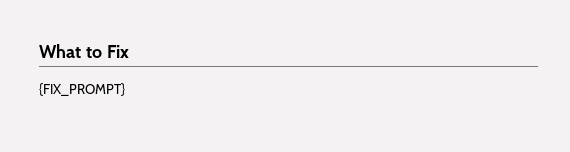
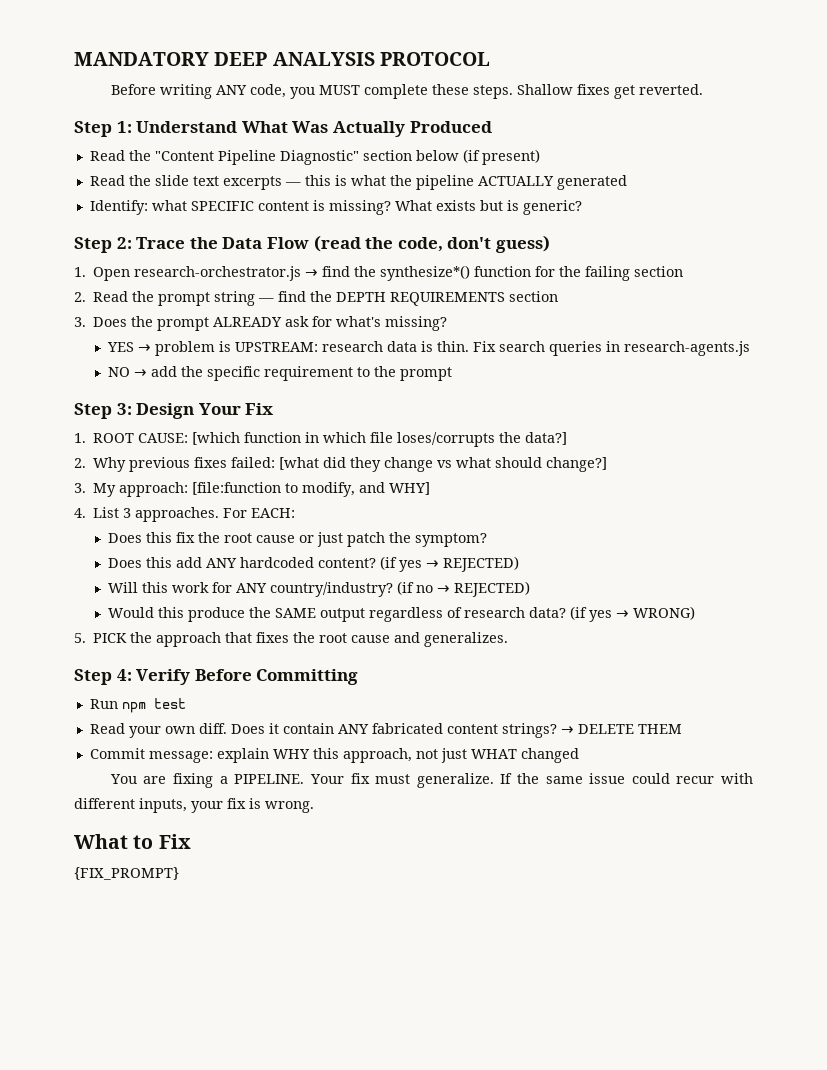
+ MANDATORY DEEP ANALYSIS PROTOCOL
+ Before writing ANY code, you MUST complete these steps. Shallow fixes get reverted.
+ Step 1: Understand What Was Actually Produced
+ Read the "Content Pipeline Diagnostic" section below (if present)
+ Read the slide text excerpts — this is what the pipeline ACTUALLY generated
+ Identify: what SPECIFIC content is missing? What exists but is generic?
+ Step 2: Trace the Data Flow (read the code, don't guess)
+ 1. Open research-orchestrator.js → find the synthesize*() function for the failing section
+ 2. Read the prompt string — find the DEPTH REQUIREMENTS section
+ 3. Does the prompt ALREADY ask for what's missing?
+ YES → problem is UPSTREAM: research data is thin. Fix search queries in research-agents.js
+ NO → add the specific requirement to the prompt
+ Step 3: Design Your Fix
+ 1. ROOT CAUSE: [which function in which file loses/corrupts the data?]
+ 2. Why previous fixes failed: [what did they change vs what should change?]
+ 3. My approach: [file:function to modify, and WHY]
+ 4. List 3 approaches. For EACH:
+ Does this fix the root cause or just patch the symptom?
+ Does this add ANY hardcoded content? (if yes → REJECTED)
+ Will this work for ANY country/industry? (if no → REJECTED)
+ Would this produce the SAME output regardless of research data? (if yes → WRONG)
+ 5. PICK the approach that fixes the root cause and generalizes.
+ Step 4: Verify Before Committing
+ Run npm test
+ Read your own diff. Does it contain ANY fabricated content strings? → DELETE THEM
+ Commit message: explain WHY this approach, not just WHAT changed
+ You are fixing a PIPELINE. Your fix must generalize. If the same issue could recur with different inputs, your fix is wrong.

